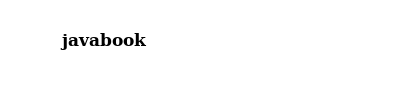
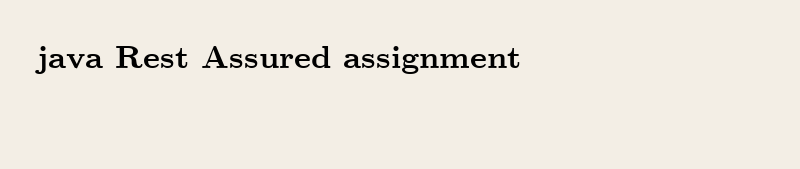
- javabook
+ java Rest Assured assignment

